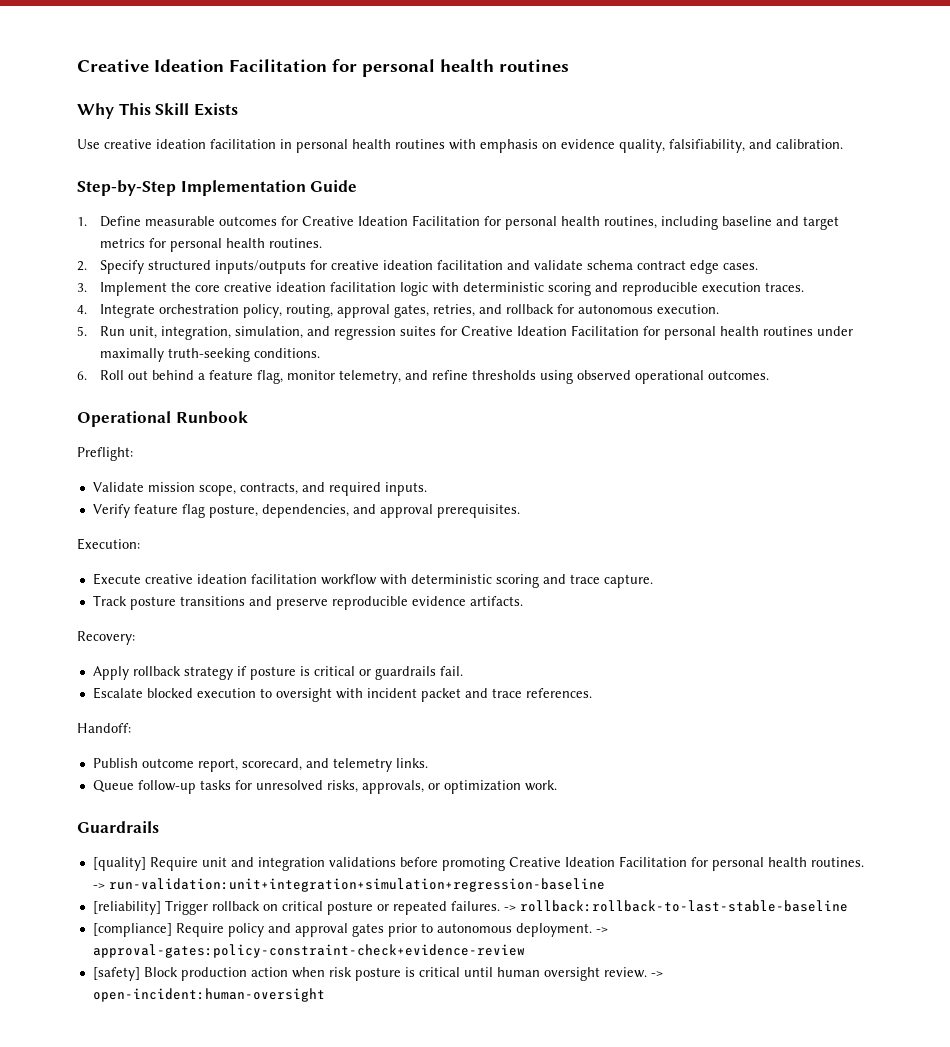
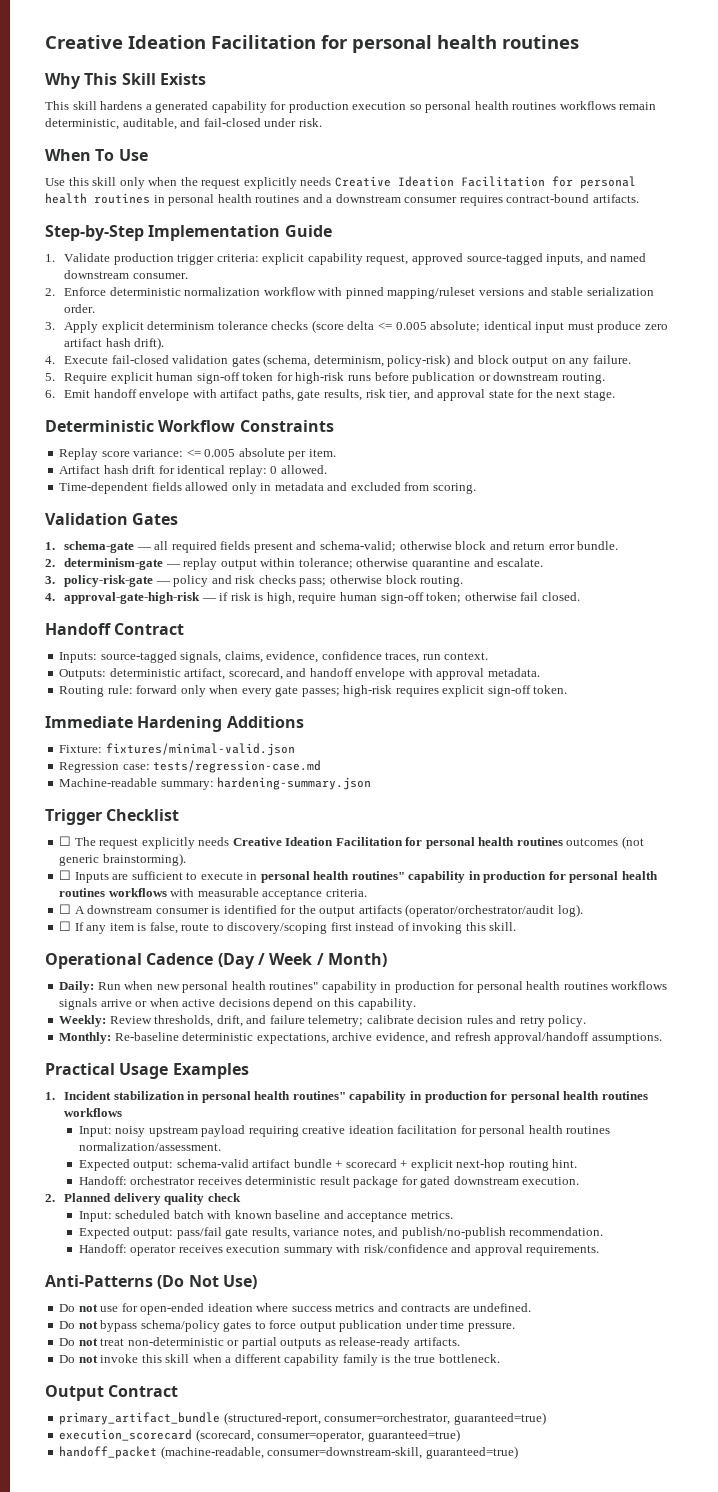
- Use creative ideation facilitation in personal health routines with emphasis on evidence quality, falsifiability, and calibration.
+ This skill hardens a generated capability for production execution so personal health routines workflows remain deterministic, auditable, and fail-closed under risk.
+ When To Use
+ Use this skill only when the request explicitly needs Creative Ideation Facilitation for personal health routines in personal health routines and a downstream consumer requires contract-bound artifacts.
  Step-by-Step Implementation Guide
- 1. Define measurable outcomes for Creative Ideation Facilitation for personal health routines, including baseline and target metrics for personal health routines.
- 2. Specify structured inputs/outputs for creative ideation facilitation and validate schema contract edge cases.
- 3. Implement the core creative ideation facilitation logic with deterministic scoring and reproducible execution traces.
- 4. Integrate orchestration policy, routing, approval gates, retries, and rollback for autonomous execution.
- 5. Run unit, integration, simulation, and regression suites for Creative Ideation Facilitation for personal health routines under maximally truth-seeking conditions.
- 6. Roll out behind a feature flag, monitor telemetry, and refine thresholds using observed operational outcomes.
- Operational Runbook
- Preflight:
- Validate mission scope, contracts, and required inputs.
- Verify feature flag posture, dependencies, and approval prerequisites.
- Execution:
- Execute creative ideation facilitation workflow with deterministic scoring and trace capture.
- Track posture transitions and preserve reproducible evidence artifacts.
- Recovery:
- Apply rollback strategy if posture is critical or guardrails fail.
- Escalate blocked execution to oversight with incident packet and trace references.
- Handoff:
- Publish outcome report, scorecard, and telemetry links.
- Queue follow-up tasks for unresolved risks, approvals, or optimization work.
- Guardrails
- [quality] Require unit and integration validations before promoting Creative Ideation Facilitation for personal health routines. -> run-validation:unit+integration+simulation+regression-baseline
- [reliability] Trigger rollback on critical posture or repeated failures. -> rollback:rollback-to-last-stable-baseline
- [compliance] Require policy and approval gates prior to autonomous deployment. -> approval-gates:policy-constraint-check+evidence-review
- [safety] Block production action when risk posture is critical until human oversight review. -> open-incident:human-oversight
+ 1. Validate production trigger criteria: explicit capability request, approved source-tagged inputs, and named downstream consumer.
+ 2. Enforce deterministic normalization workflow with pinned mapping/ruleset versions and stable serialization order.
+ 3. Apply explicit determinism tolerance checks (score delta <= 0.005 absolute; identical input must produce zero artifact hash drift).
+ 4. Execute fail-closed validation gates (schema, determinism, policy-risk) and block output on any failure.
+ 5. Require explicit human sign-off token for high-risk runs before publication or downstream routing.
+ 6. Emit handoff envelope with artifact paths, gate results, risk tier, and approval state for the next stage.
+ Deterministic Workflow Constraints
+ Replay score variance: <= 0.005 absolute per item.
+ Artifact hash drift for identical replay: 0 allowed.
+ Time-dependent fields allowed only in metadata and excluded from scoring.
+ Validation Gates
+ 1. schema-gate — all required fields present and schema-valid; otherwise block and return error bundle.
+ 2. determinism-gate — replay output within tolerance; otherwise quarantine and escalate.
+ 3. policy-risk-gate — policy and risk checks pass; otherwise block routing.
+ 4. approval-gate-high-risk — if risk is high, require human sign-off token; otherwise fail closed.
+ Handoff Contract
+ Inputs: source-tagged signals, claims, evidence, confidence traces, run context.
+ Outputs: deterministic artifact, scorecard, and handoff envelope with approval metadata.
+ Routing rule: forward only when every gate passes; high-risk requires explicit sign-off token.
+ Immediate Hardening Additions
+ Fixture: fixtures/minimal-valid.json
+ Regression case: tests/regression-case.md
+ Machine-readable summary: hardening-summary.json
+ Trigger Checklist
+ ☐ The request explicitly needs Creative Ideation Facilitation for personal health routines outcomes (not generic brainstorming).
+ ☐ Inputs are sufficient to execute in personal health routines" capability in production for personal health routines workflows with measurable acceptance criteria.
+ ☐ A downstream consumer is identified for the output artifacts (operator/orchestrator/audit log).
+ ☐ If any item is false, route to discovery/scoping first instead of invoking this skill.
+ Operational Cadence (Day / Week / Month)
+ Daily: Run when new personal health routines" capability in production for personal health routines workflows signals arrive or when active decisions depend on this capability.
+ Weekly: Review thresholds, drift, and failure telemetry; calibrate decision rules and retry policy.
+ Monthly: Re-baseline deterministic expectations, archive evidence, and refresh approval/handoff assumptions.
+ Practical Usage Examples
+ 1. Incident stabilization in personal health routines" capability in production for personal health routines workflows
+ Input: noisy upstream payload requiring creative ideation facilitation for personal health routines normalization/assessment.
+ Expected output: schema-valid artifact bundle + scorecard + explicit next-hop routing hint.
+ Handoff: orchestrator receives deterministic result package for gated downstream execution.
+ 2. Planned delivery quality check
+ Input: scheduled batch with known baseline and acceptance metrics.
+ Expected output: pass/fail gate results, variance notes, and publish/no-publish recommendation.
+ Handoff: operator receives execution summary with risk/confidence and approval requirements.
+ Anti-Patterns (Do Not Use)
+ Do not use for open-ended ideation where success metrics and contracts are undefined.
+ Do not bypass schema/policy gates to force output publication under time pressure.
+ Do not treat non-deterministic or partial outputs as release-ready artifacts.
+ Do not invoke this skill when a different capability family is the true bottleneck.
+ Output Contract
+ primary_artifact_bundle (structured-report, consumer=orchestrator, guaranteed=true)
+ execution_scorecard (scorecard, consumer=operator, guaranteed=true)
+ handoff_packet (machine-readable, consumer=downstream-skill, guaranteed=true)

